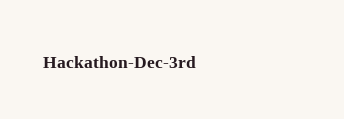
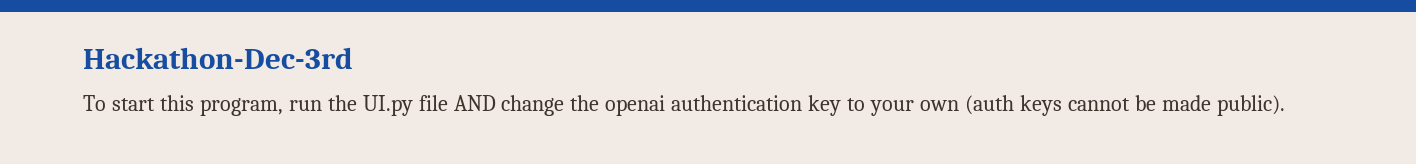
+ To start this program, run the UI.py file AND change the openai authentication key to your own (auth keys cannot be made public).

